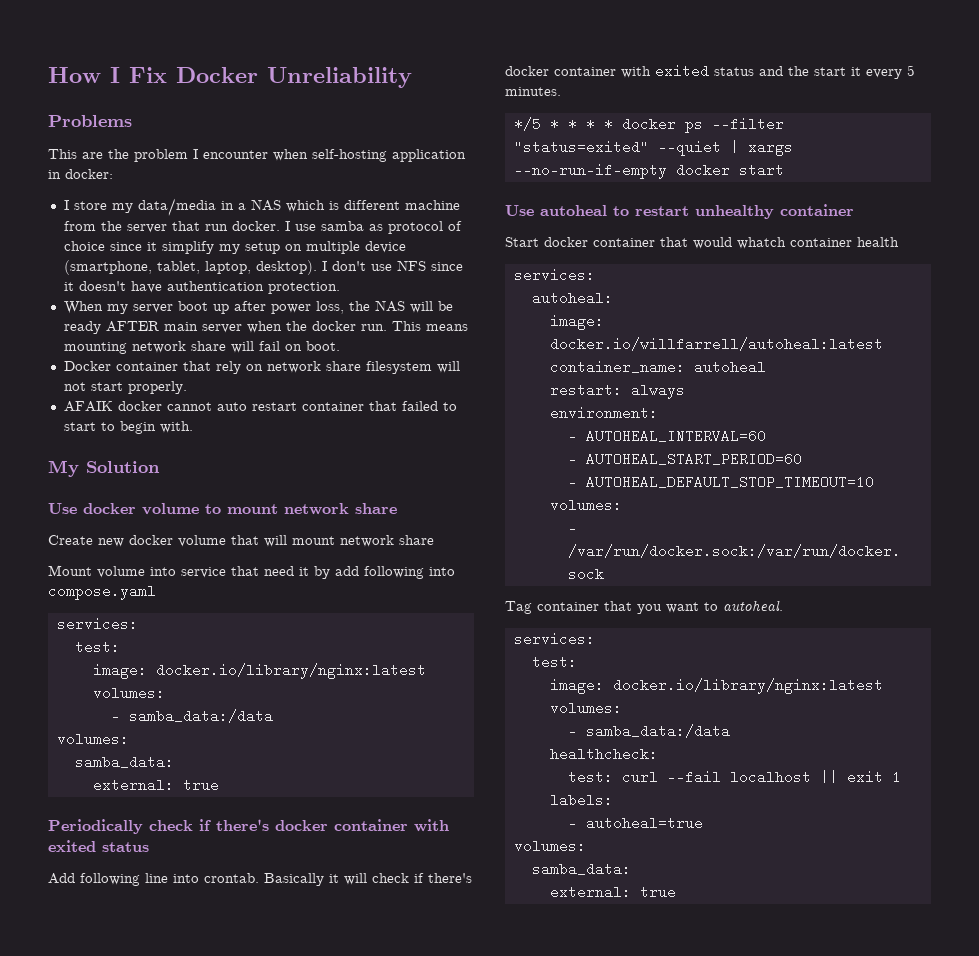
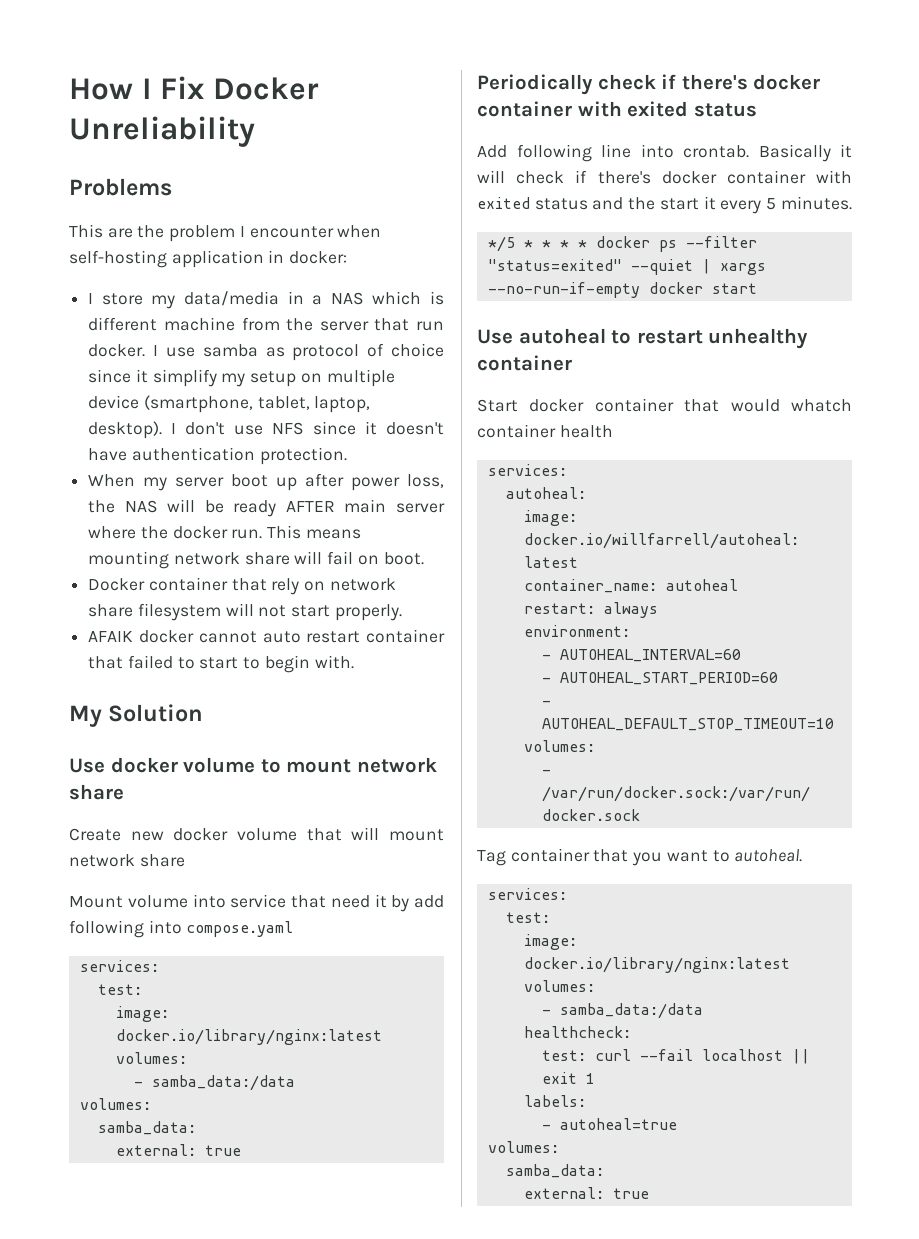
- When my server boot up after power loss, the NAS will be ready AFTER main server when the docker run.
+ When my server boot up after power loss, the NAS will be ready AFTER main server where the docker run.

